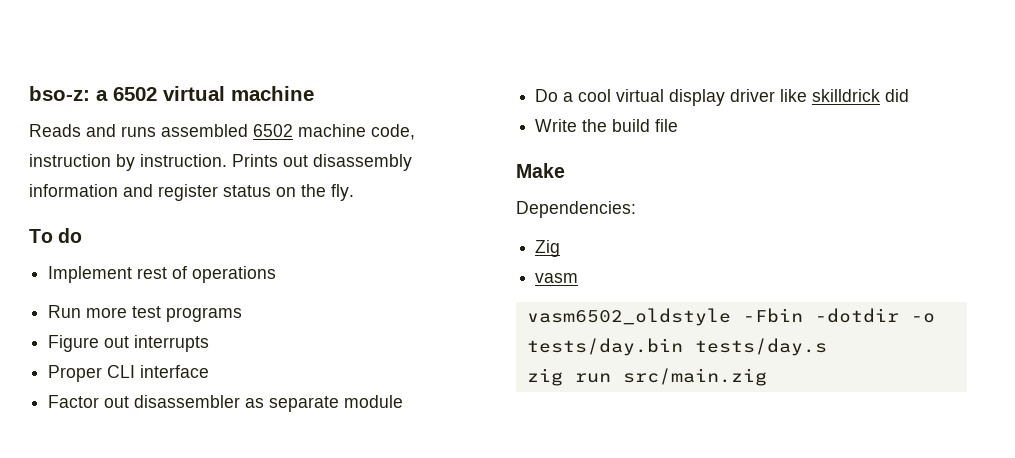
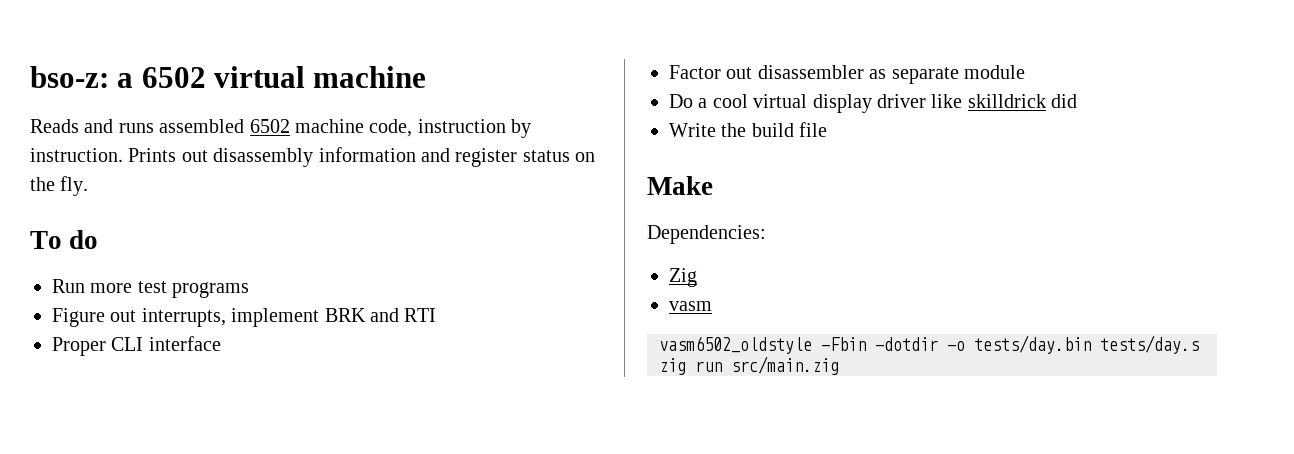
- Implement rest of operations
- Figure out interrupts
+ Figure out interrupts, implement BRK and RTI

